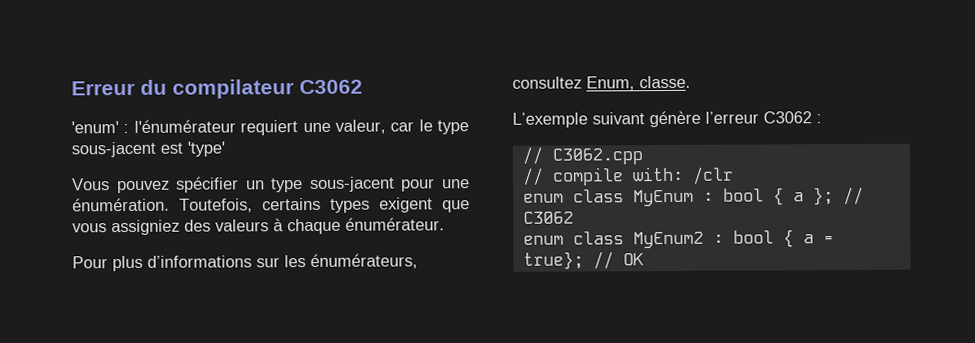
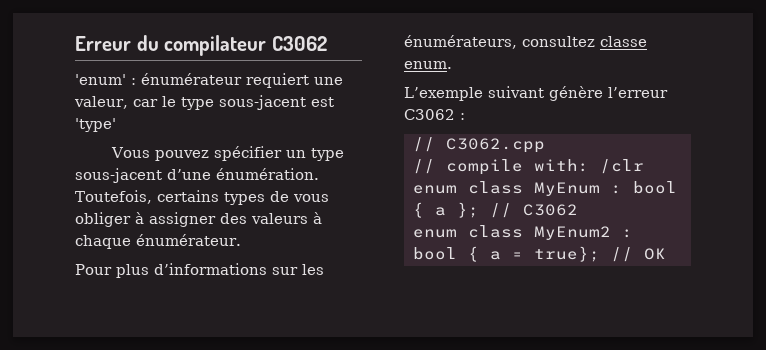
- 'enum' : l'énumérateur requiert une valeur, car le type sous-jacent est 'type'
+ 'enum' : énumérateur requiert une valeur, car le type sous-jacent est 'type'
- Vous pouvez spécifier un type sous-jacent pour une énumération.
+ Vous pouvez spécifier un type sous-jacent d’une énumération.
- Toutefois, certains types exigent que vous assigniez des valeurs à chaque énumérateur.
+ Toutefois, certains types de vous obliger à assigner des valeurs à chaque énumérateur.
- Pour plus d’informations sur les énumérateurs, consultez Enum, classe.
+ Pour plus d’informations sur les énumérateurs, consultez classe enum.

